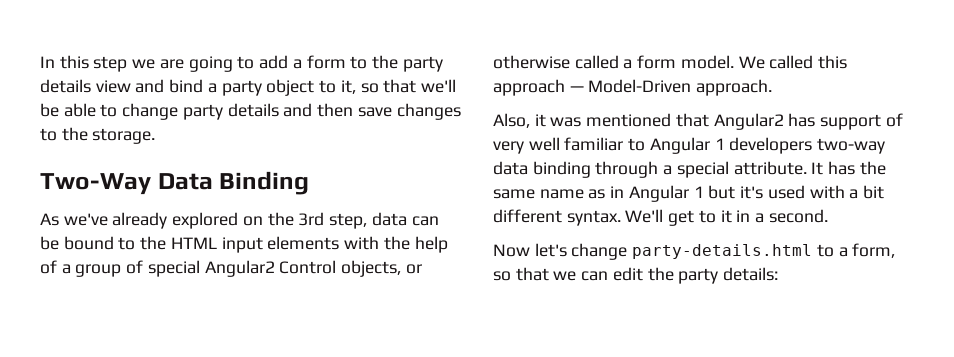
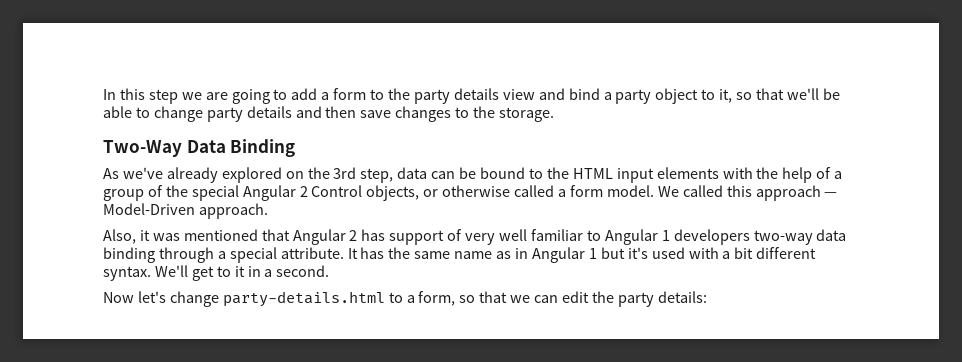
- As we've already explored on the 3rd step, data can be bound to the HTML input elements with the help of a group of special Angular2 Control objects, or otherwise called a form model.
+ As we've already explored on the 3rd step, data can be bound to the HTML input elements with the help of a group of the special Angular 2 Control objects, or otherwise called a form model.
- Also, it was mentioned that Angular2 has support of very well familiar to Angular 1 developers two-way data binding through a special attribute.
+ Also, it was mentioned that Angular 2 has support of very well familiar to Angular 1 developers two-way data binding through a special attribute.

